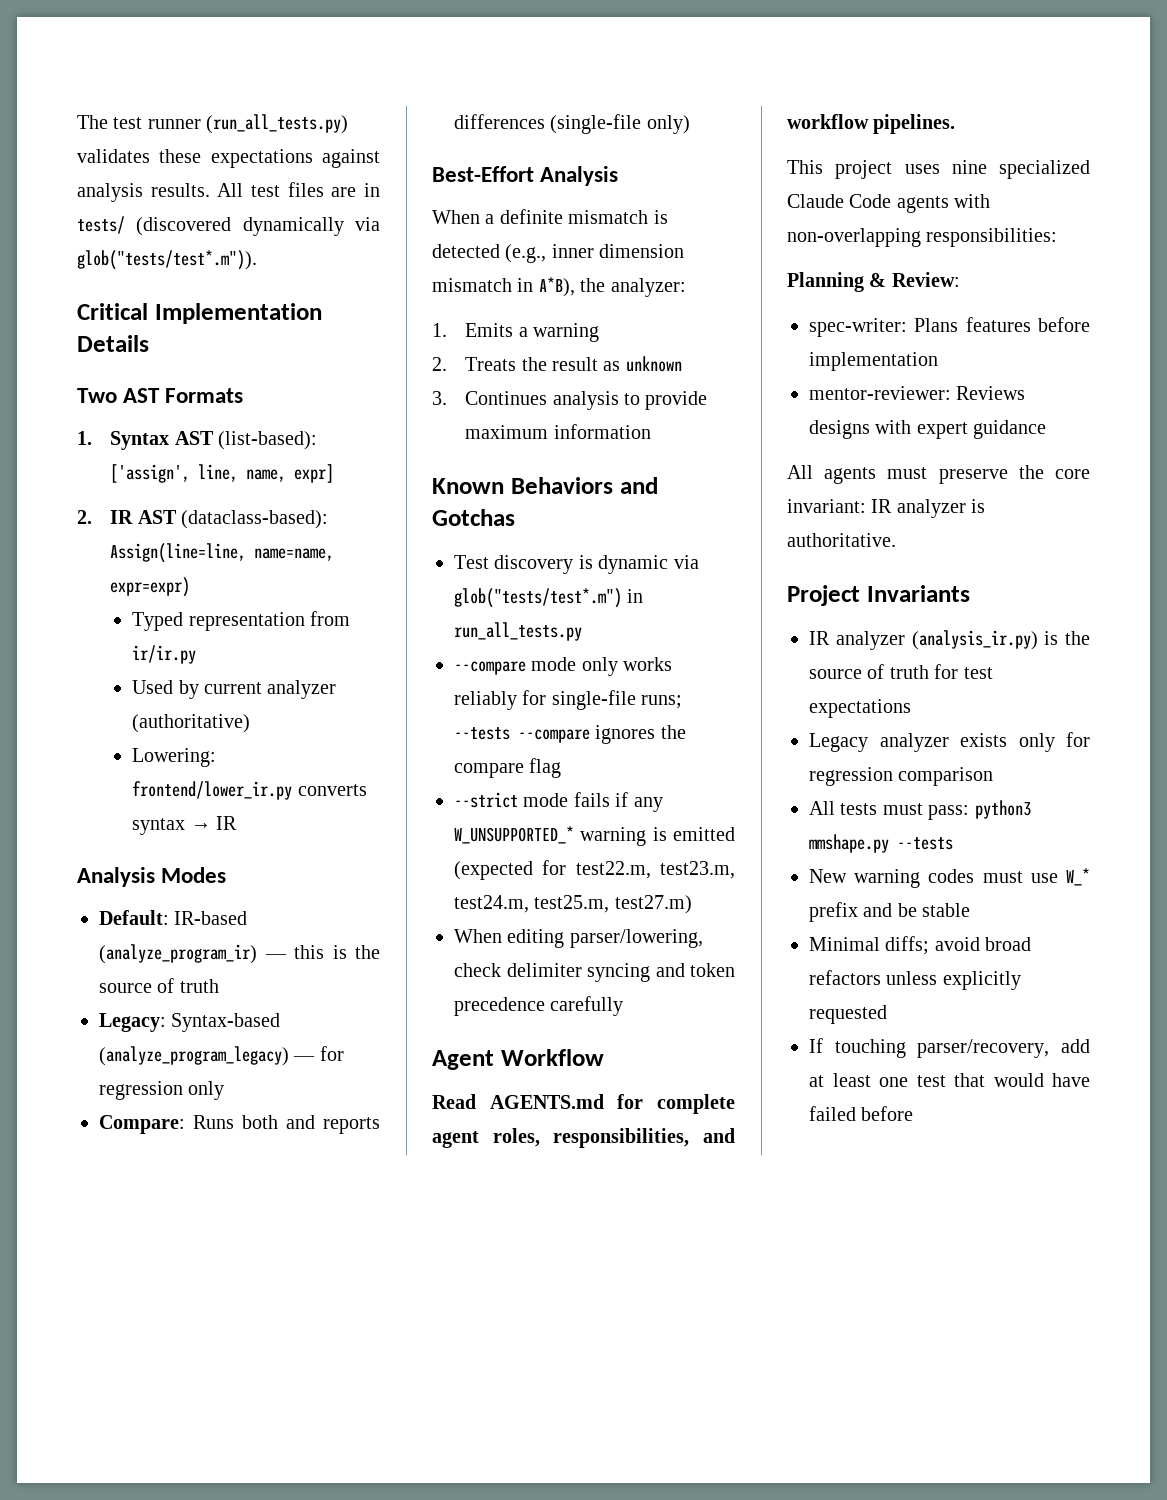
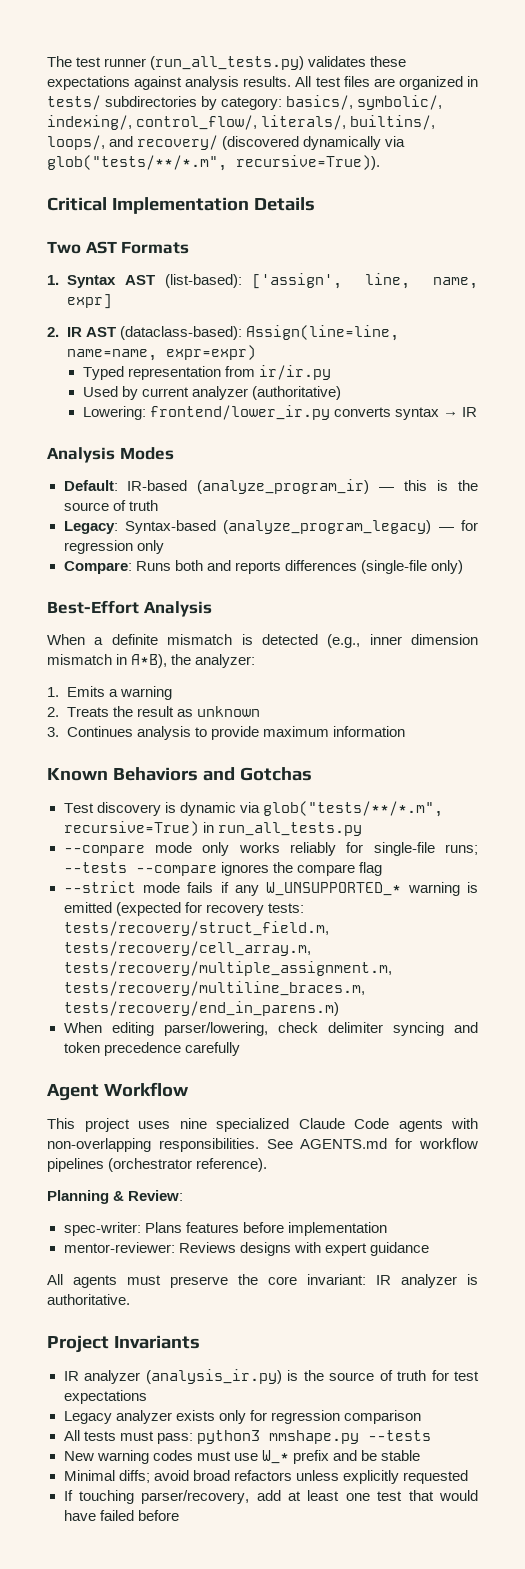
- All test files are in tests/ (discovered dynamically via glob("tests/test*.m")).
+ All test files are organized in tests/ subdirectories by category: basics/, symbolic/, indexing/, control_flow/, literals/, builtins/, loops/, and recovery/ (discovered dynamically via glob("tests/**/*.m", recursive=True)).
- Test discovery is dynamic via glob("tests/test*.m") in run_all_tests.py
+ Test discovery is dynamic via glob("tests/**/*.m", recursive=True) in run_all_tests.py
- --strict mode fails if any W_UNSUPPORTED_* warning is emitted (expected for test22.m, test23.m, test24.m, test25.m, test27.m)
+ --strict mode fails if any W_UNSUPPORTED_* warning is emitted (expected for recovery tests: tests/recovery/struct_field.m, tests/recovery/cell_array.m, tests/recovery/multiple_assignment.m, tests/recovery/multiline_braces.m, tests/recovery/end_in_parens.m)
- Read AGENTS.md for complete agent roles, responsibilities, and workflow pipelines.
- This project uses nine specialized Claude Code agents with non-overlapping responsibilities:
+ This project uses nine specialized Claude Code agents with non-overlapping responsibilities. See AGENTS.md for workflow pipelines (orchestrator reference).

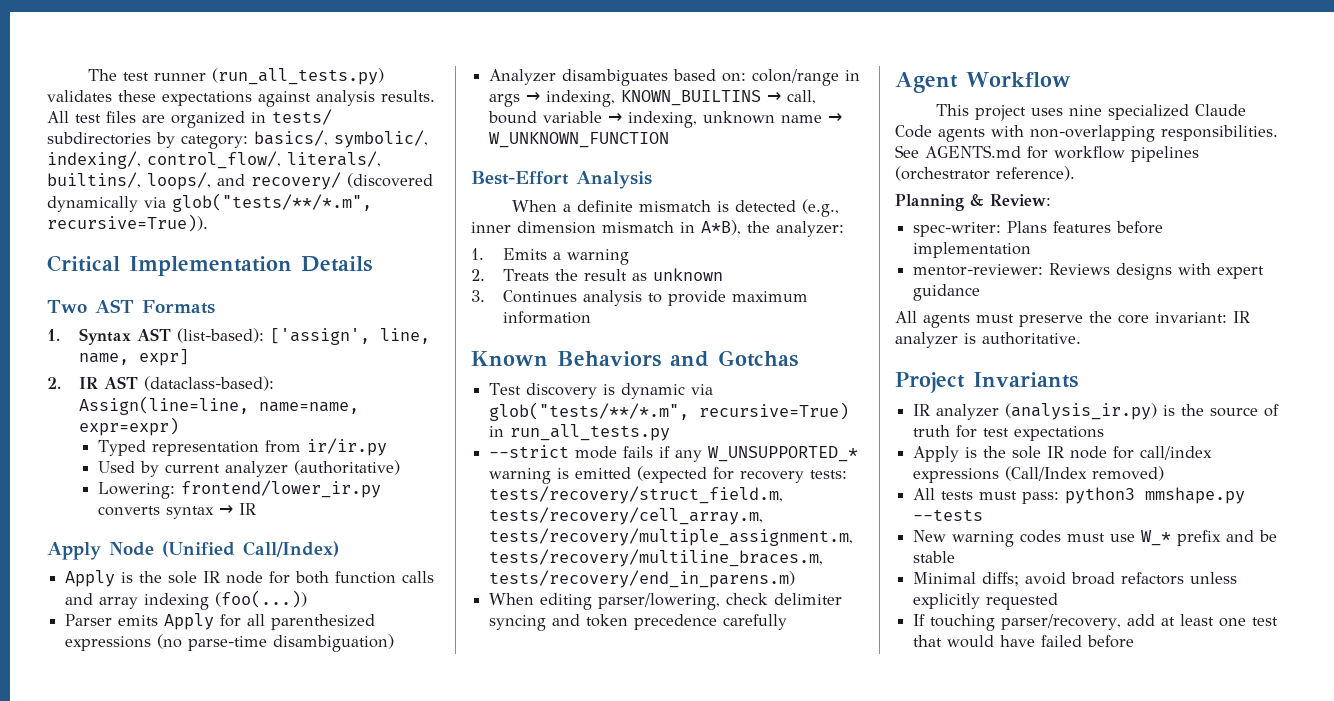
- Analysis Modes
- Default: IR-based (analyze_program_ir) — this is the source of truth
- Legacy: Syntax-based (analyze_program_legacy) — for regression only
- Compare: Runs both and reports differences (single-file only)
+ Apply Node (Unified Call/Index)
+ Apply is the sole IR node for both function calls and array indexing (foo(...))
+ Parser emits Apply for all parenthesized expressions (no parse-time disambiguation)
+ Analyzer disambiguates based on: colon/range in args → indexing, KNOWN_BUILTINS → call, bound variable → indexing, unknown name → W_UNKNOWN_FUNCTION
- --compare mode only works reliably for single-file runs; --tests --compare ignores the compare flag
- Legacy analyzer exists only for regression comparison
+ Apply is the sole IR node for call/index expressions (Call/Index removed)

